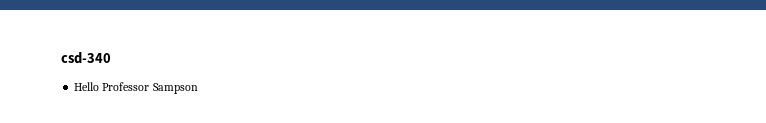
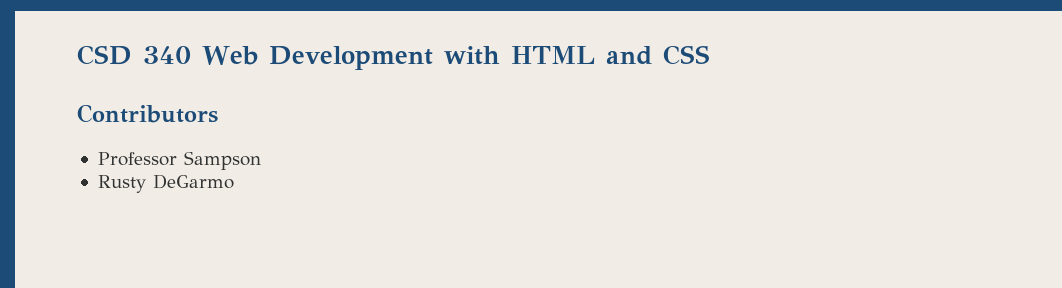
- csd-340
- Hello Professor Sampson
+ CSD 340 Web Development with HTML and CSS
+ Contributors
+ Professor Sampson
+ Rusty DeGarmo

